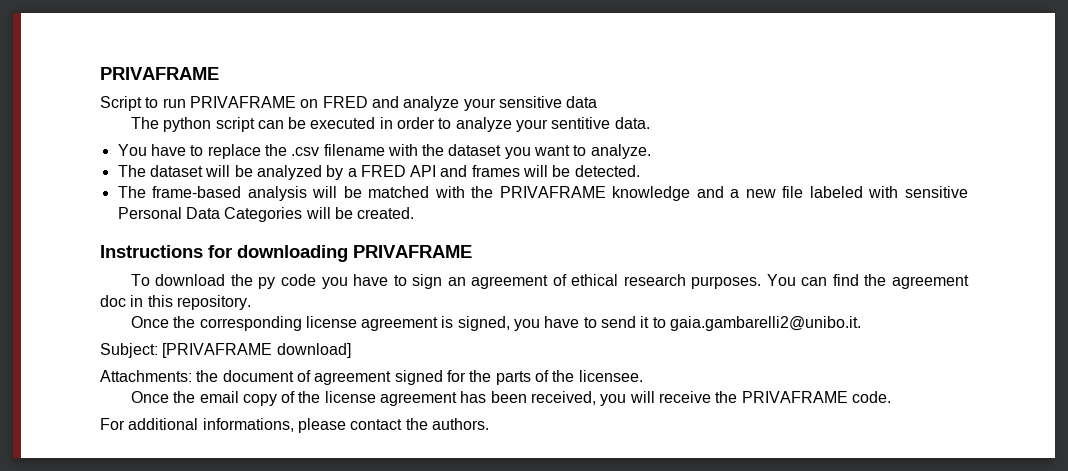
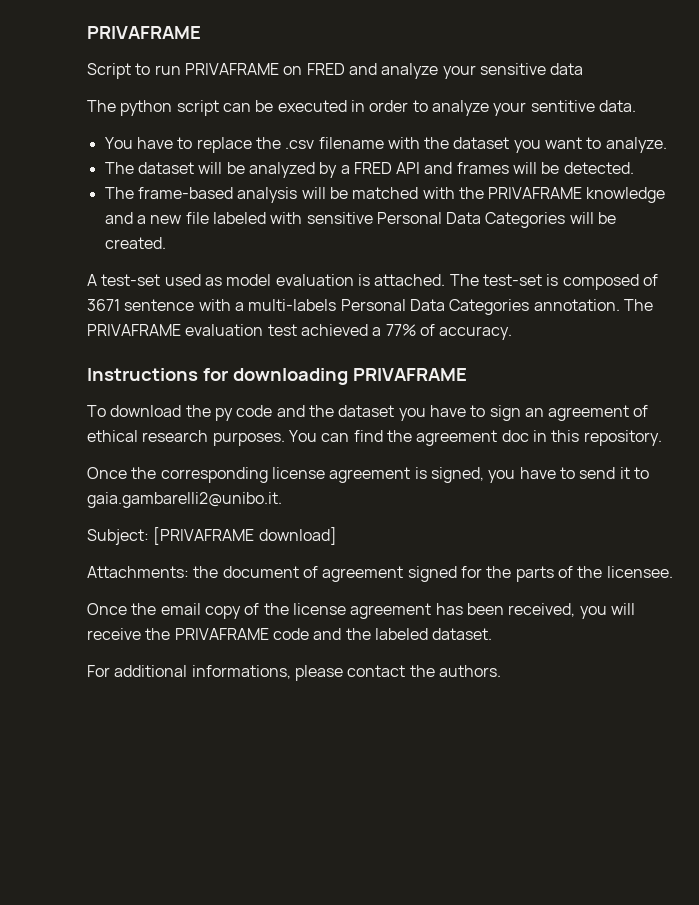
+ A test-set used as model evaluation is attached. The test-set is composed of 3671 sentence with a multi-labels Personal Data Categories annotation. The PRIVAFRAME evaluation test achieved a 77% of accuracy.
- To download the py code you have to sign an agreement of ethical research purposes.
+ To download the py code and the dataset you have to sign an agreement of ethical research purposes.
- Once the email copy of the license agreement has been received, you will receive the PRIVAFRAME code.
+ Once the email copy of the license agreement has been received, you will receive the PRIVAFRAME code and the labeled dataset.

